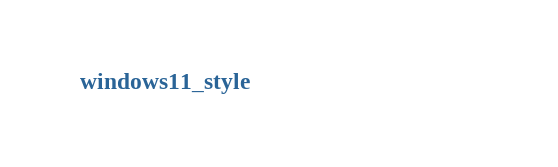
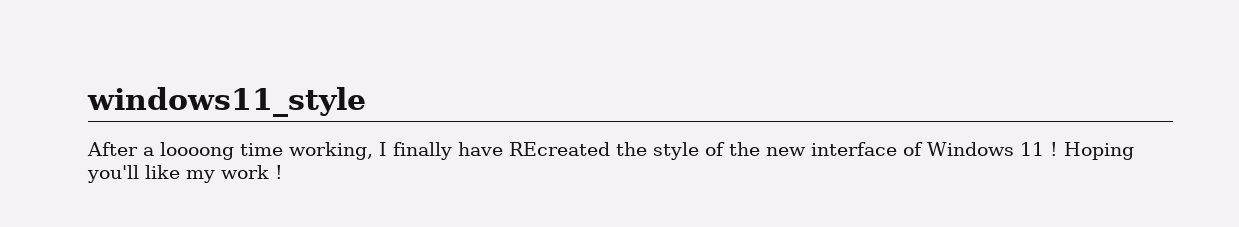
+ After a loooong time working, I finally have REcreated the style of the new interface of Windows 11 ! Hoping you'll like my work !

